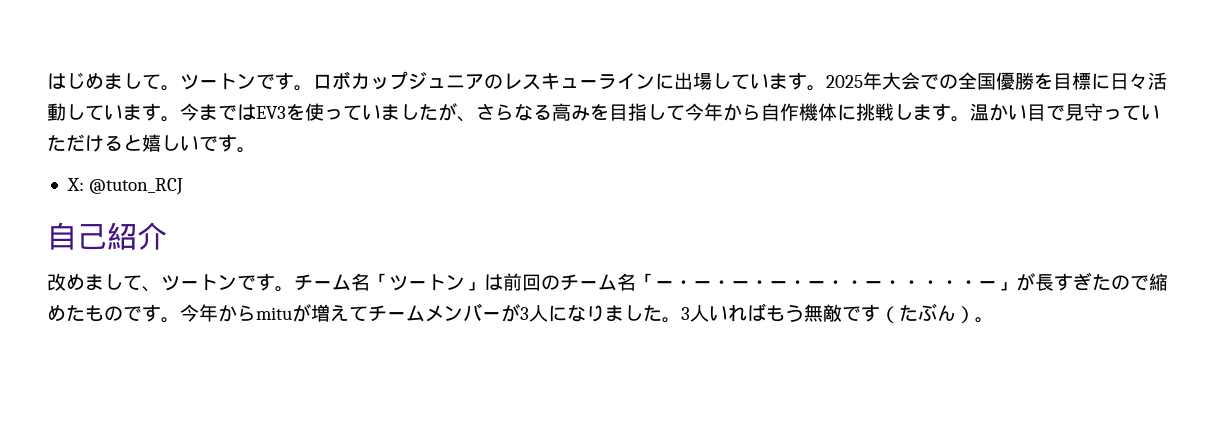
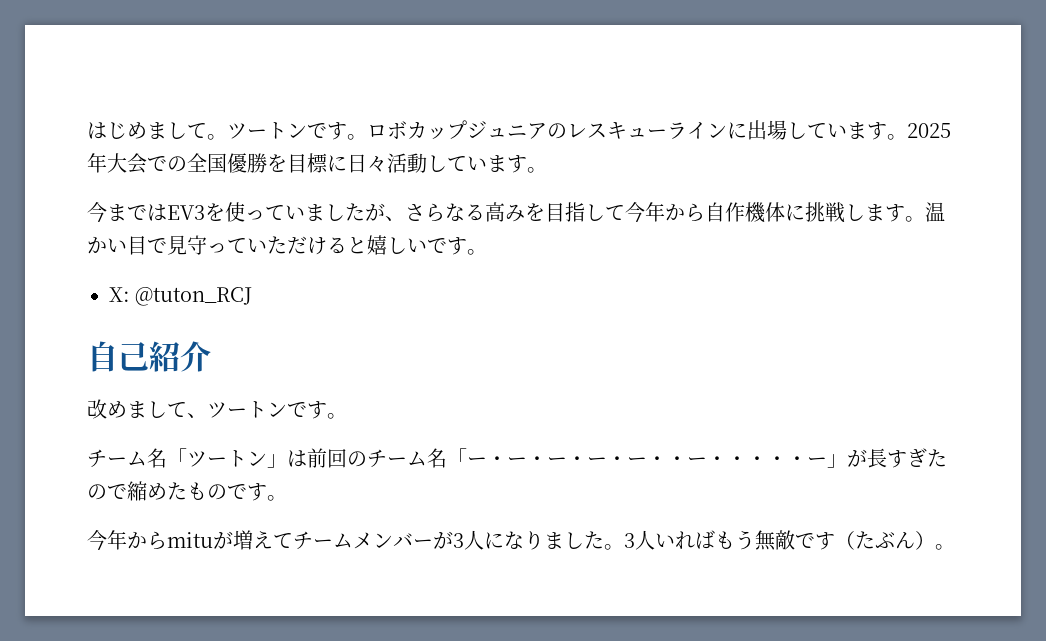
- 2025年大会での全国優勝を目標に日々活動しています。今まではEV3を使っていましたが、さらなる高みを目指して今年から自作機体に挑戦します。
+ 2025年大会での全国優勝を目標に日々活動しています。
+ 今まではEV3を使っていましたが、さらなる高みを目指して今年から自作機体に挑戦します。
- 改めまして、ツートンです。チーム名「ツートン」は前回のチーム名「ー・ー・ー・ー・ー・・ー・・・・・ー」が長すぎたので縮めたものです。今年からmituが増えてチームメンバーが3人になりました。
+ 改めまして、ツートンです。
+ チーム名「ツートン」は前回のチーム名「ー・ー・ー・ー・ー・・ー・・・・・ー」が長すぎたので縮めたものです。
+ 今年からmituが増えてチームメンバーが3人になりました。

